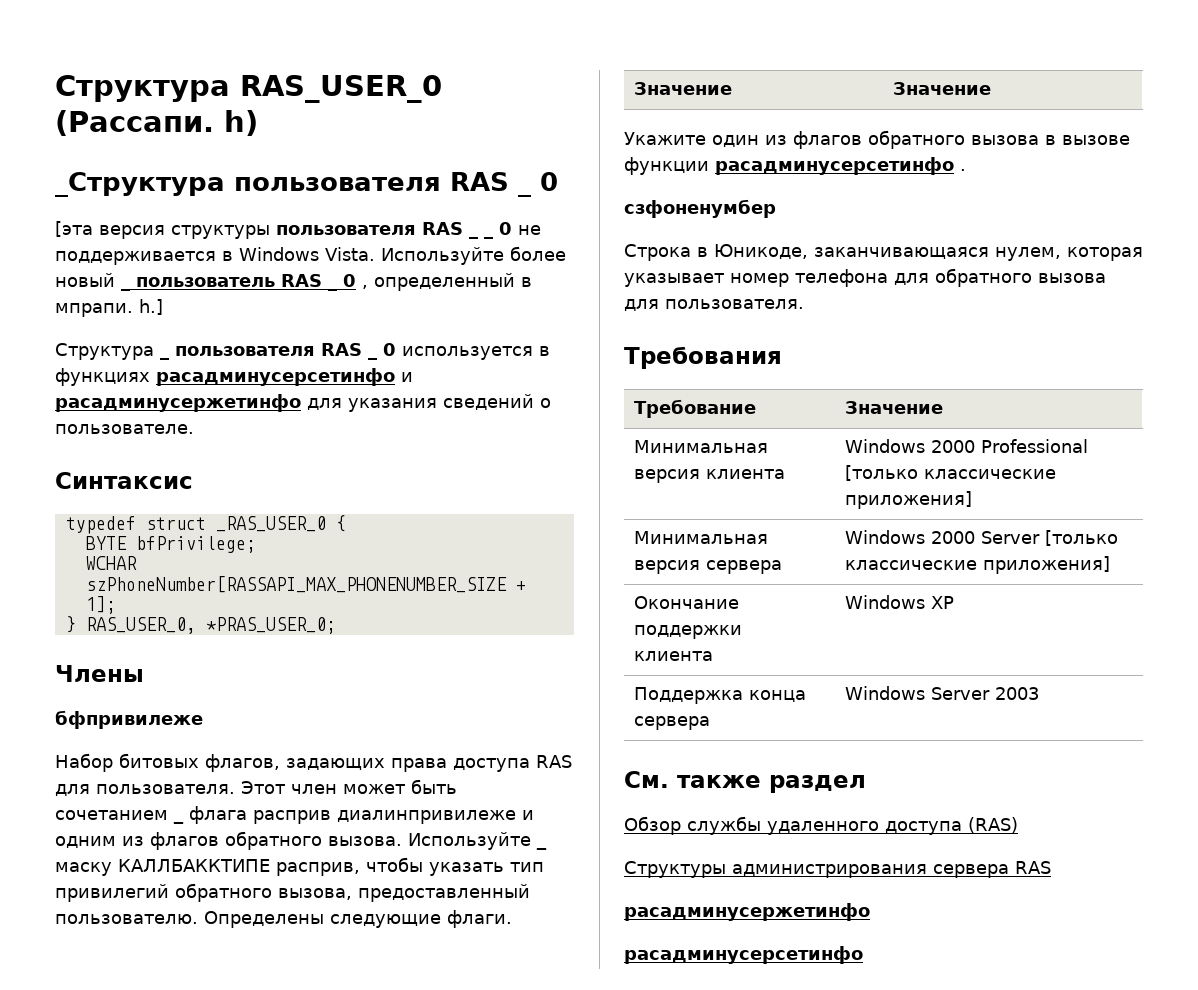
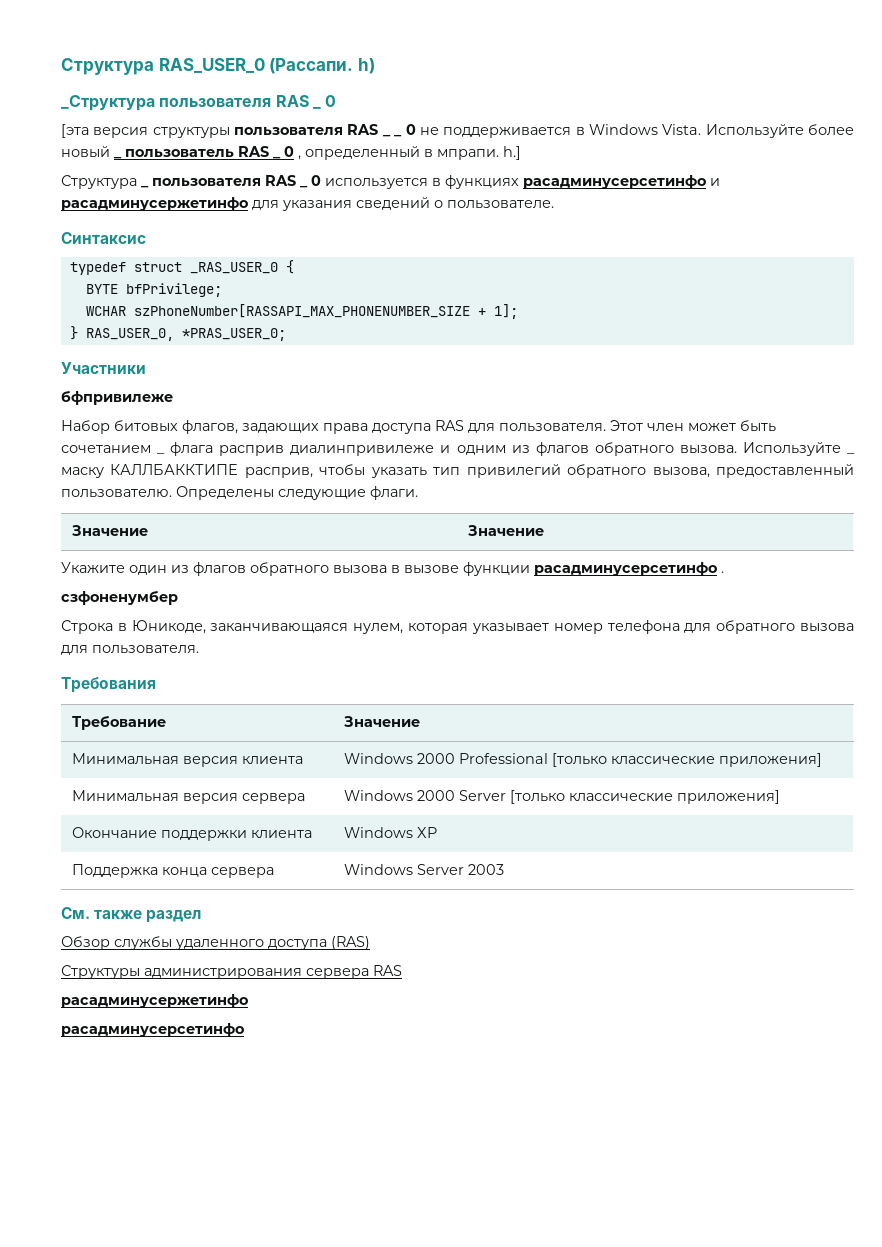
- Члены
+ Участники

